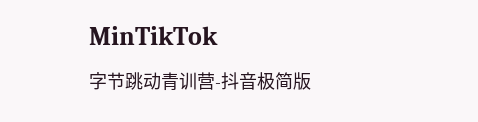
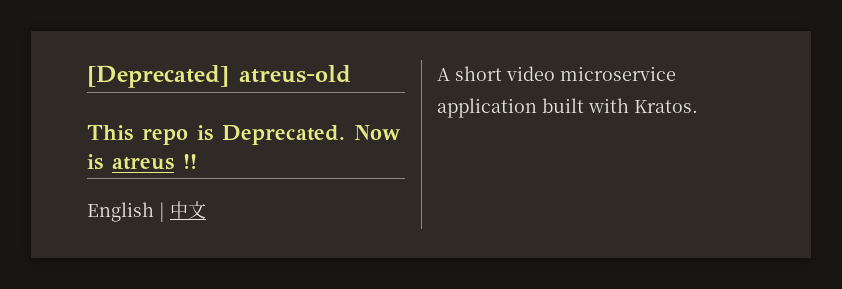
- MinTikTok
- 字节跳动青训营-抖音极简版
+ [Deprecated] atreus-old
+ This repo is Deprecated. Now is atreus !!
+ English | 中文
+ A short video microservice application built with Kratos.

